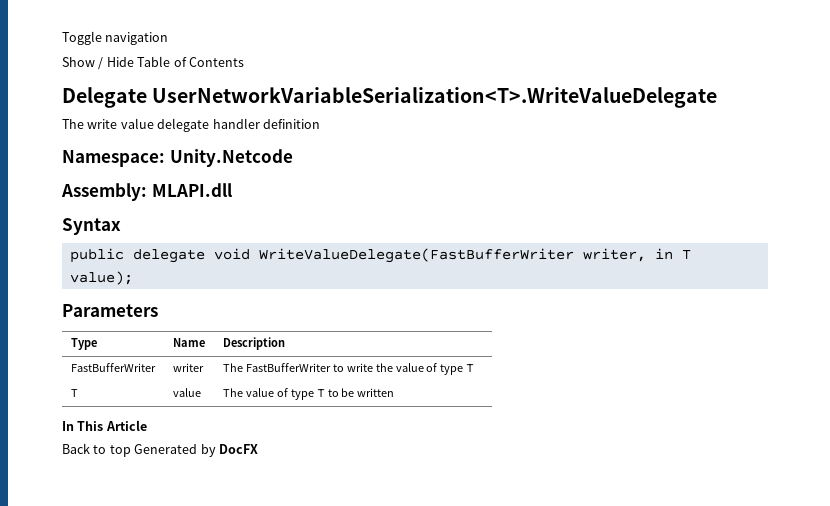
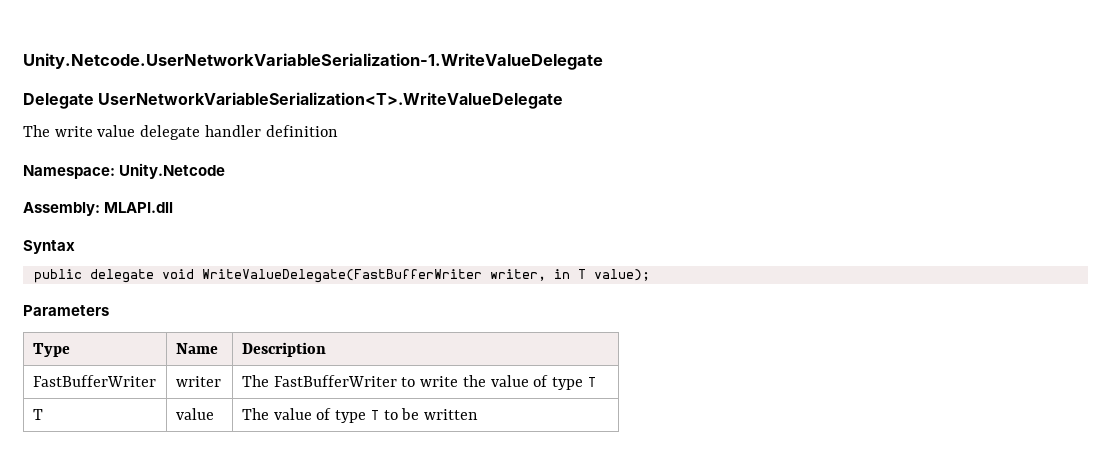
- Toggle navigation
- Show / Hide Table of Contents
+ Unity.Netcode.UserNetworkVariableSerialization-1.WriteValueDelegate
- In This Article
- Back to top Generated by DocFX

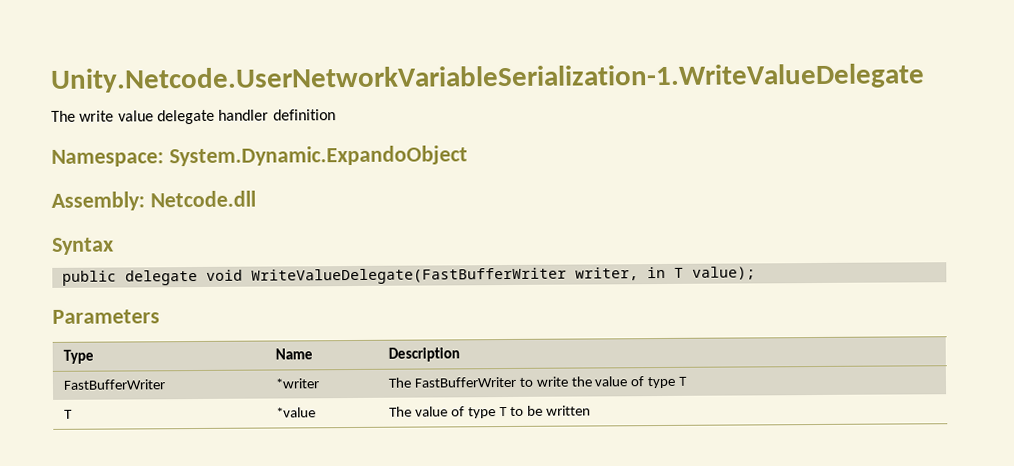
- Delegate UserNetworkVariableSerialization<T>.WriteValueDelegate
- Namespace: Unity.Netcode
+ Namespace: System.Dynamic.ExpandoObject
- Assembly: MLAPI.dll
+ Assembly: Netcode.dll
- FastBufferWriter | writer | The FastBufferWriter to write the value of type T
+ FastBufferWriter | *writer | The FastBufferWriter to write the value of type T
- T | value | The value of type T to be written
+ T | *value | The value of type T to be written

